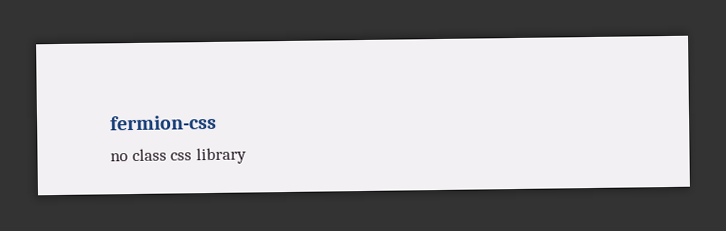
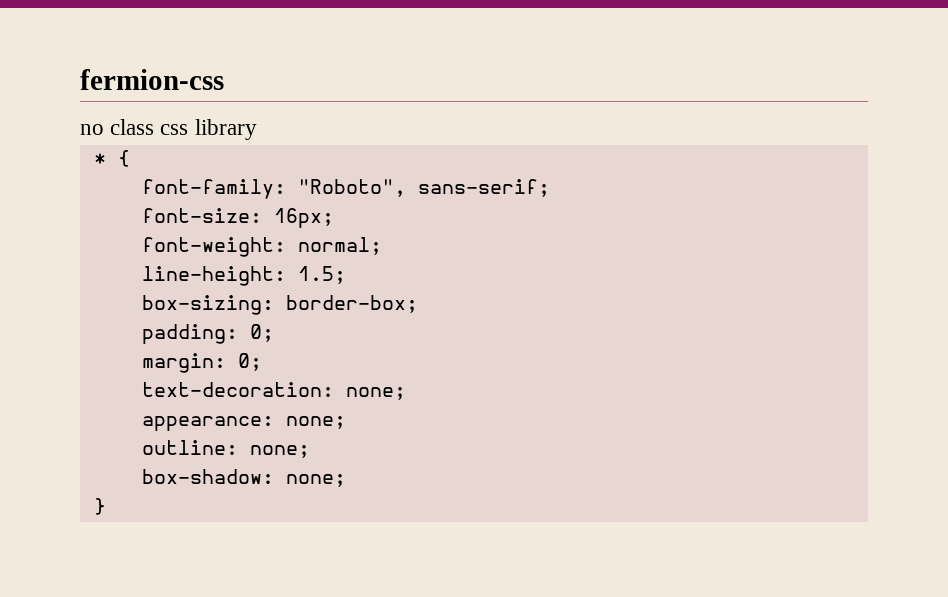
+ * {
+ font-family: "Roboto", sans-serif;
+ font-size: 16px;
+ font-weight: normal;
+ line-height: 1.5;
+ box-sizing: border-box;
+ padding: 0;
+ margin: 0;
+ text-decoration: none;
+ appearance: none;
+ outline: none;
+ box-shadow: none;
+ }

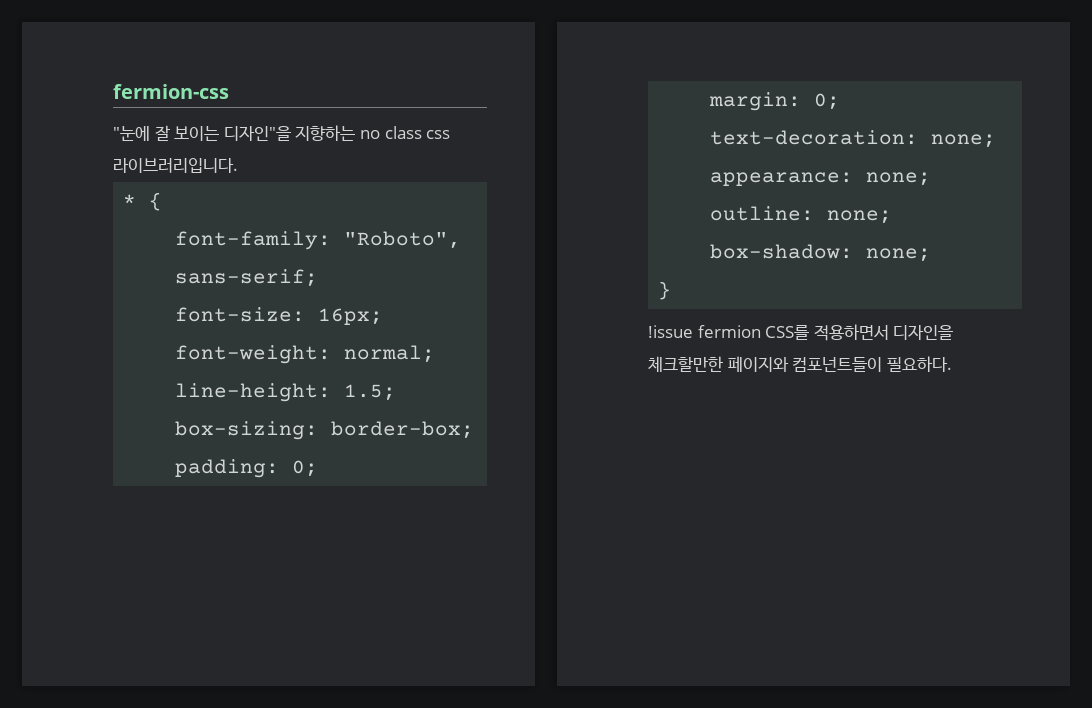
- no class css library
+ "눈에 잘 보이는 디자인"을 지향하는 no class css 라이브러리입니다.
+ !issue fermion CSS를 적용하면서 디자인을 체크할만한 페이지와 컴포넌트들이 필요하다.

